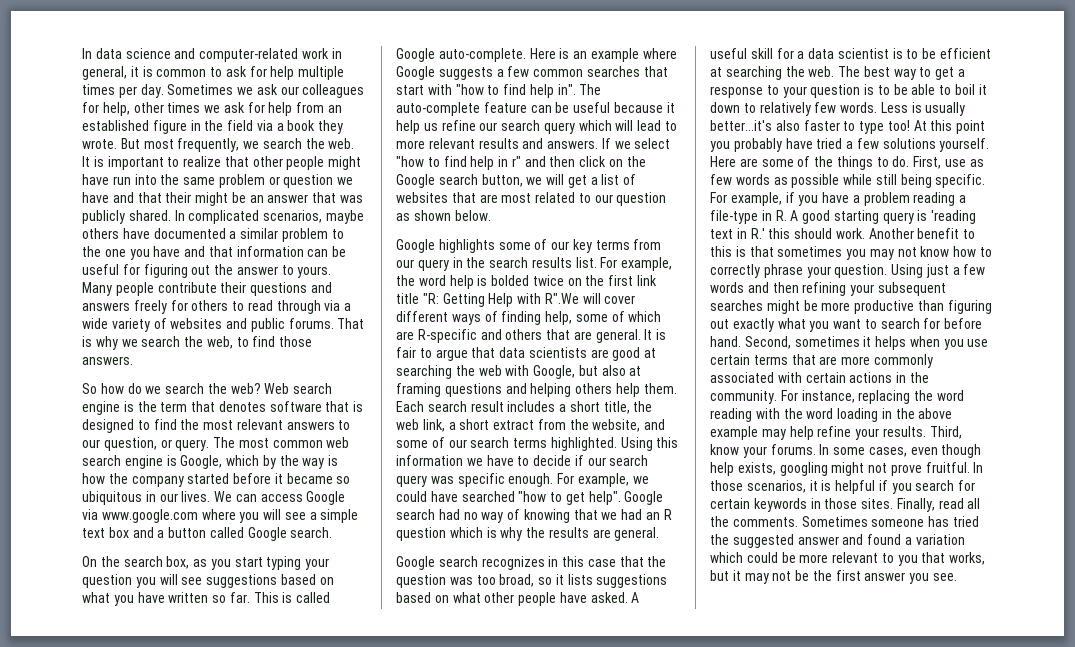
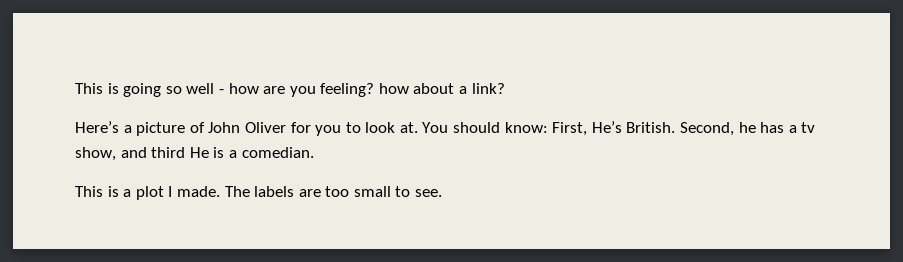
- In data science and computer-related work in general, it is common to ask for help multiple times per day. Sometimes we ask our colleagues for help, other times we ask for help from an established figure in the field via a book they wrote. But most frequently, we search the web. It is important to realize that other people might have run into the same problem or question we have and that their might be an answer that was publicly shared. In complicated scenarios, maybe others have documented a similar problem to the one you have and that information can be useful for figuring out the answer to yours. Many people contribute their questions and answers freely for others to read through via a wide variety of websites and public forums. That is why we search the web, to find those answers.
- So how do we search the web? Web search engine is the term that denotes software that is designed to find the most relevant answers to our question, or query. The most common web search engine is Google, which by the way is how the company started before it became so ubiquitous in our lives. We can access Google via www.google.com where you will see a simple text box and a button called Google search.
- On the search box, as you start typing your question you will see suggestions based on what you have written so far. This is called Google auto-complete. Here is an example where Google suggests a few common searches that start with "how to find help in". The auto-complete feature can be useful because it help us refine our search query which will lead to more relevant results and answers. If we select "how to find help in r" and then click on the Google search button, we will get a list of websites that are most related to our question as shown below.
- Google highlights some of our key terms from our query in the search results list. For example, the word help is bolded twice on the first link title "R: Getting Help with R".We will cover different ways of finding help, some of which are R-specific and others that are general. It is fair to argue that data scientists are good at searching the web with Google, but also at framing questions and helping others help them. Each search result includes a short title, the web link, a short extract from the website, and some of our search terms highlighted. Using this information we have to decide if our search query was specific enough. For example, we could have searched "how to get help". Google search had no way of knowing that we had an R question which is why the results are general.
- Google search recognizes in this case that the question was too broad, so it lists suggestions based on what other people have asked. A useful skill for a data scientist is to be efficient at searching the web. The best way to get a response to your question is to be able to boil it down to relatively few words. Less is usually better...it's also faster to type too! At this point you probably have tried a few solutions yourself. Here are some of the things to do. First, use as few words as possible while still being specific. For example, if you have a problem reading a file-type in R. A good starting query is 'reading text in R.' this should work. Another benefit to this is that sometimes you may not know how to correctly phrase your question. Using just a few words and then refining your subsequent searches might be more productive than figuring out exactly what you want to search for before hand. Second, sometimes it helps when you use certain terms that are more commonly associated with certain actions in the community. For instance, replacing the word reading with the word loading in the above example may help refine your results. Third, know your forums. In some cases, even though help exists, googling might not prove fruitful. In those scenarios, it is helpful if you search for certain keywords in those sites. Finally, read all the comments. Sometimes someone has tried the suggested answer and found a variation which could be more relevant to you that works, but it may not be the first answer you see.
+ This is going so well - how are you feeling? how about a link?
+ Here’s a picture of John Oliver for you to look at. You should know: First, He’s British. Second, he has a tv show, and third He is a comedian.
+ This is a plot I made. The labels are too small to see.

